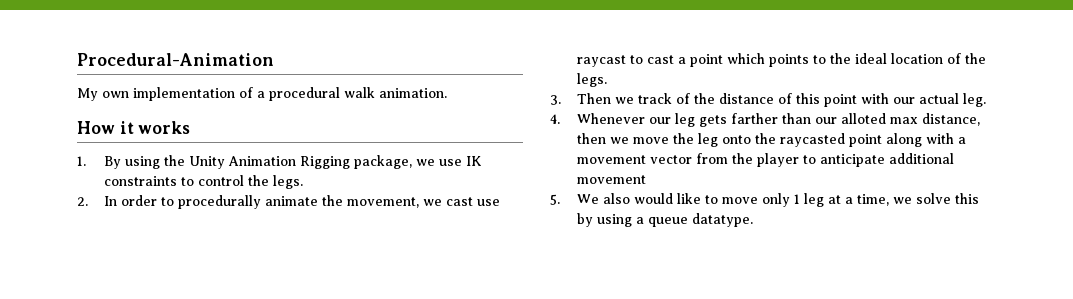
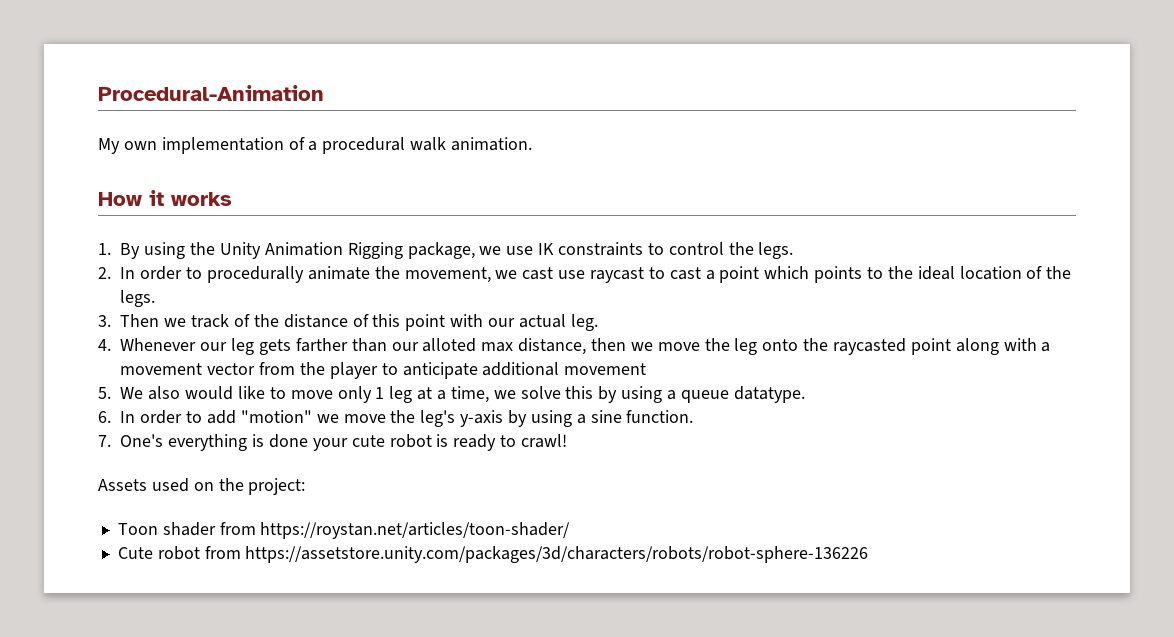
+ 6. In order to add "motion" we move the leg's y-axis by using a sine function.
+ 7. One's everything is done your cute robot is ready to crawl!
+ Assets used on the project:
+ Toon shader from https://roystan.net/articles/toon-shader/
+ Cute robot from https://assetstore.unity.com/packages/3d/characters/robots/robot-sphere-136226

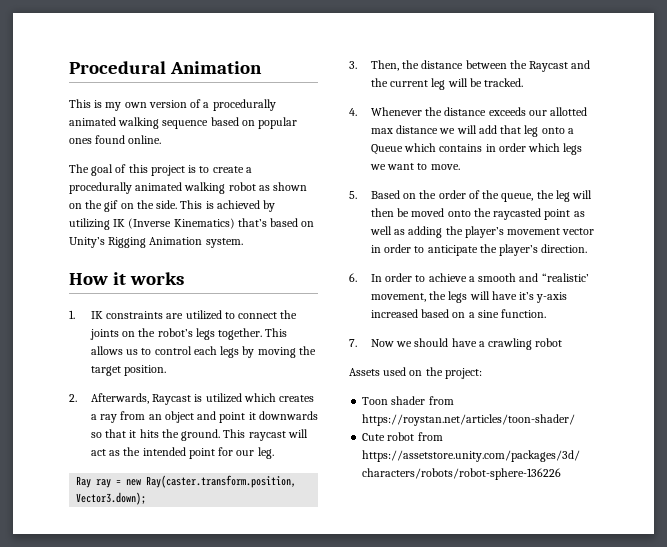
- Procedural-Animation
- My own implementation of a procedural walk animation.
+ Procedural Animation
+ This is my own version of a procedurally animated walking sequence based on popular ones found online.
+ The goal of this project is to create a procedurally animated walking robot as shown on the gif on the side. This is achieved by utilizing IK (Inverse Kinematics) that’s based on Unity’s Rigging Animation system.
  How it works
- 1. By using the Unity Animation Rigging package, we use IK constraints to control the legs.
- 2. In order to procedurally animate the movement, we cast use raycast to cast a point which points to the ideal location of the legs.
- 3. Then we track of the distance of this point with our actual leg.
- 4. Whenever our leg gets farther than our alloted max distance, then we move the leg onto the raycasted point along with a movement vector from the player to anticipate additional movement
- 5. We also would like to move only 1 leg at a time, we solve this by using a queue datatype.
- 6. In order to add "motion" we move the leg's y-axis by using a sine function.
- 7. One's everything is done your cute robot is ready to crawl!
+ 1. IK constraints are utilized to connect the joints on the robot’s legs together. This allows us to control each legs by moving the target position.
+ 2. Afterwards, Raycast is utilized which creates a ray from an object and point it downwards so that it hits the ground. This raycast will act as the intended point for our leg.
+ Ray ray = new Ray(caster.transform.position, Vector3.down);
+ 3. Then, the distance between the Raycast and the current leg will be tracked.
+ 4. Whenever the distance exceeds our allotted max distance we will add that leg onto a Queue which contains in order which legs we want to move.
+ 5. Based on the order of the queue, the leg will then be moved onto the raycasted point as well as adding the player’s movement vector in order to anticipate the player’s direction.
+ 6. In order to achieve a smooth and “realistic’ movement, the legs will have it’s y-axis increased based on a sine function.
+ 7. Now we should have a crawling robot

